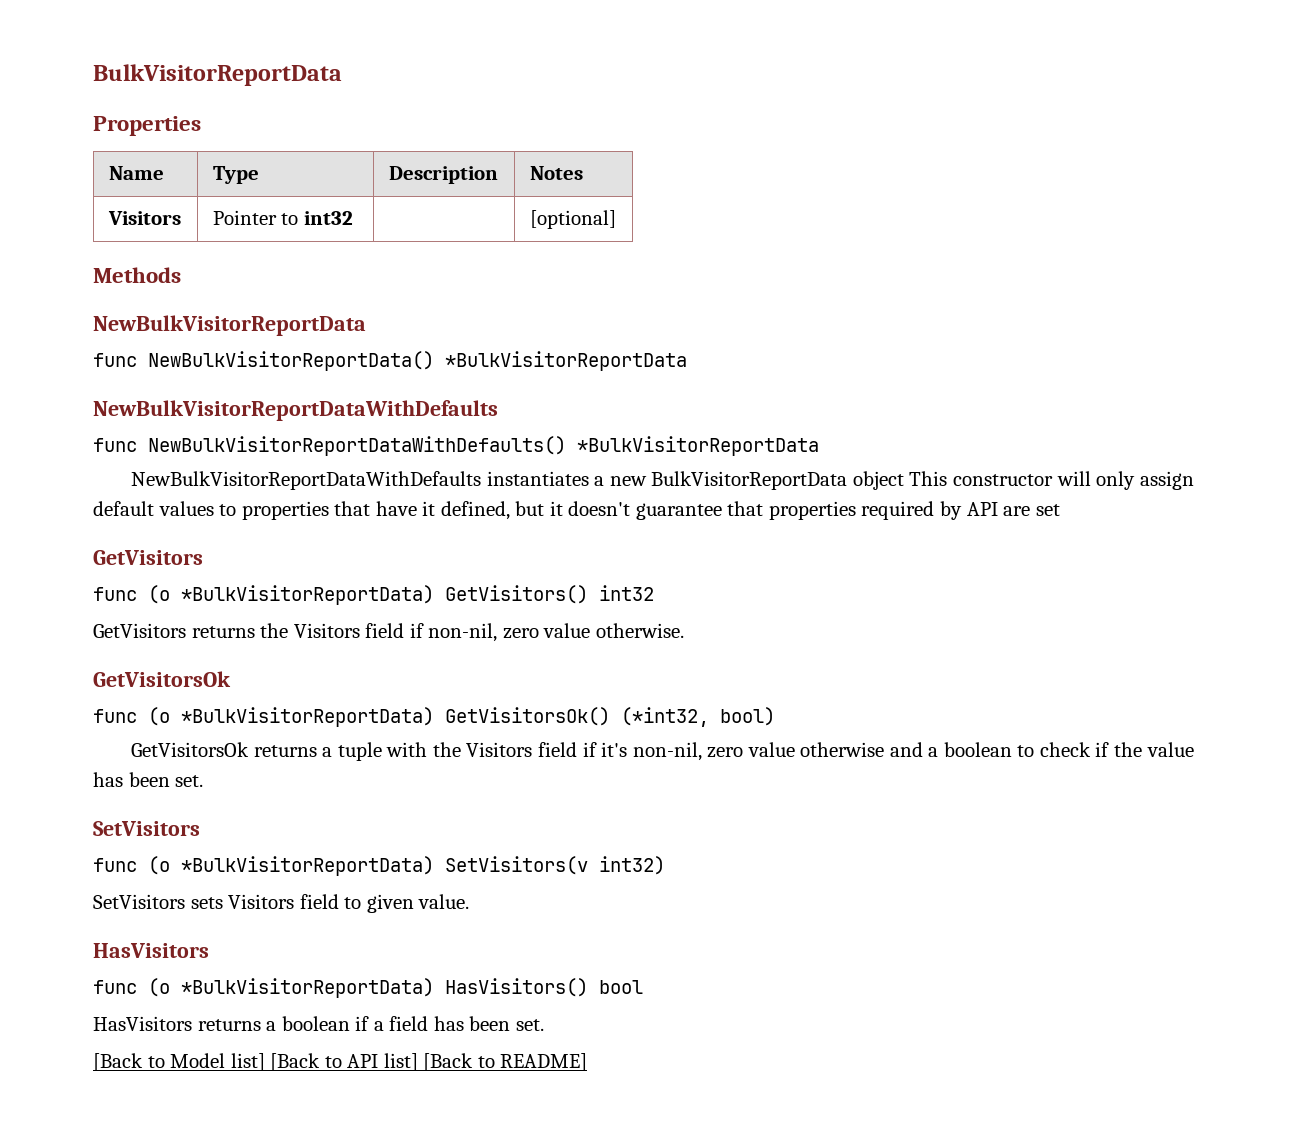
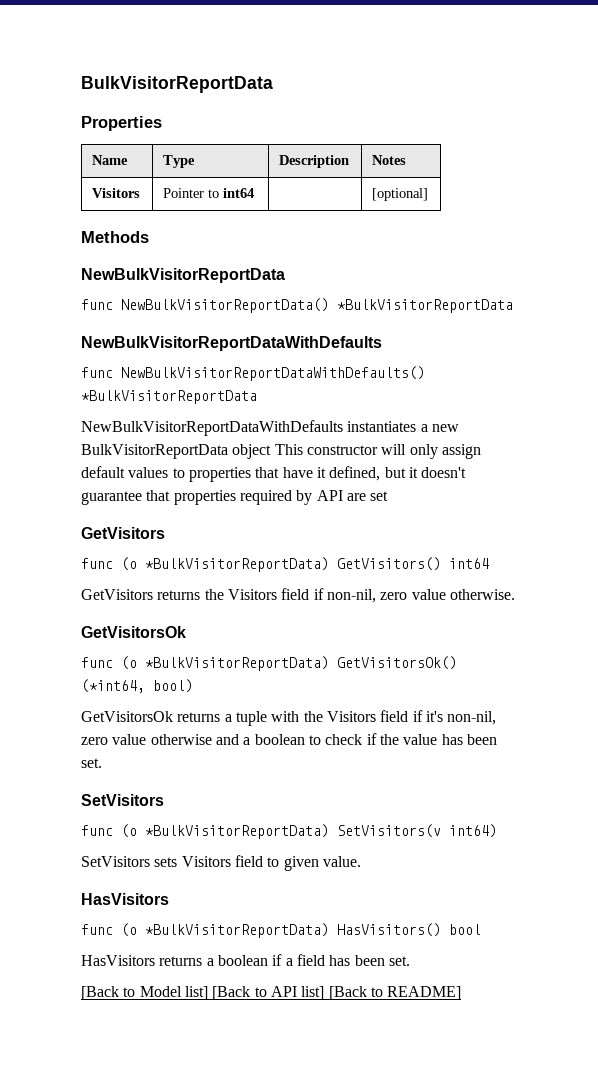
- Visitors | Pointer to int32 | | [optional]
+ Visitors | Pointer to int64 | | [optional]
- func (o *BulkVisitorReportData) GetVisitors() int32
+ func (o *BulkVisitorReportData) GetVisitors() int64
- func (o *BulkVisitorReportData) GetVisitorsOk() (*int32, bool)
+ func (o *BulkVisitorReportData) GetVisitorsOk() (*int64, bool)
- func (o *BulkVisitorReportData) SetVisitors(v int32)
+ func (o *BulkVisitorReportData) SetVisitors(v int64)

